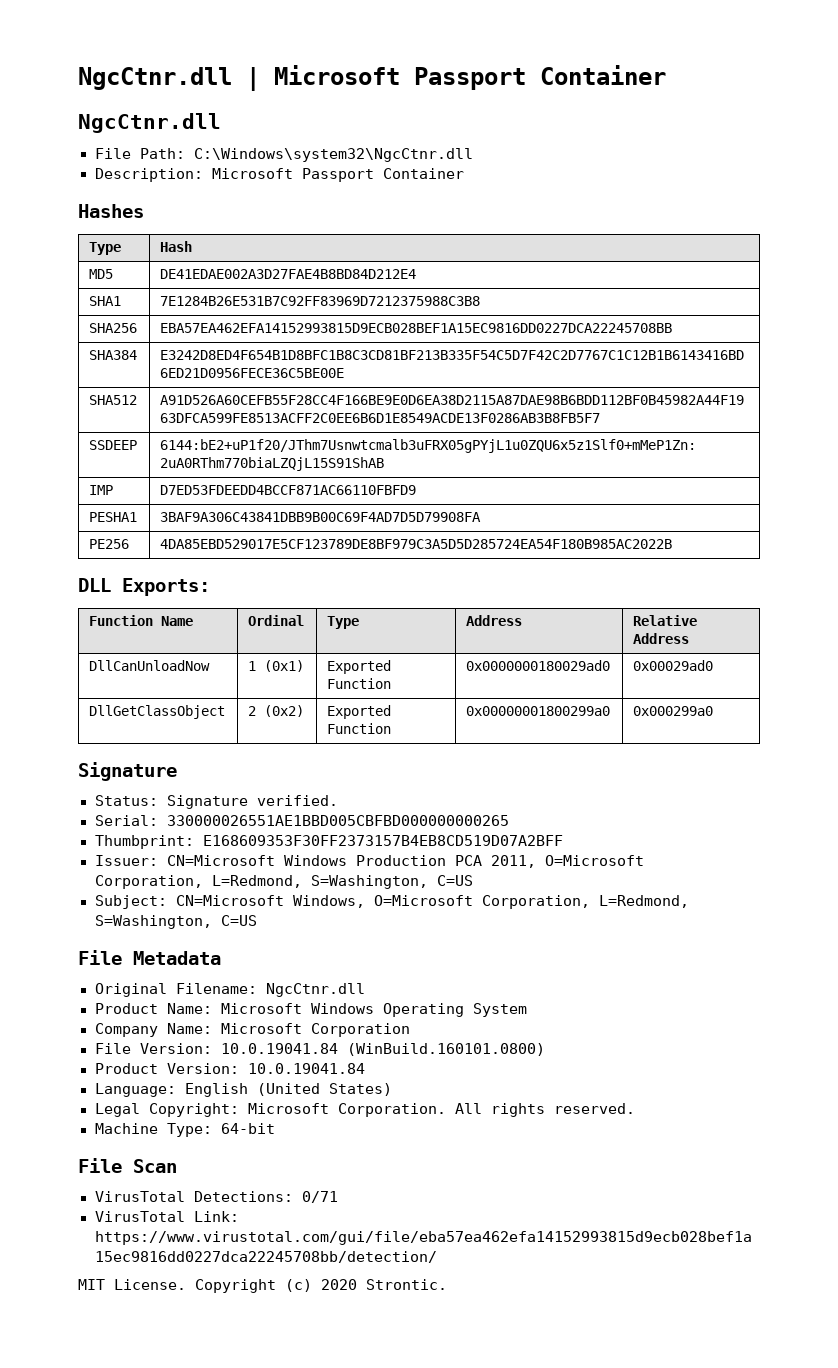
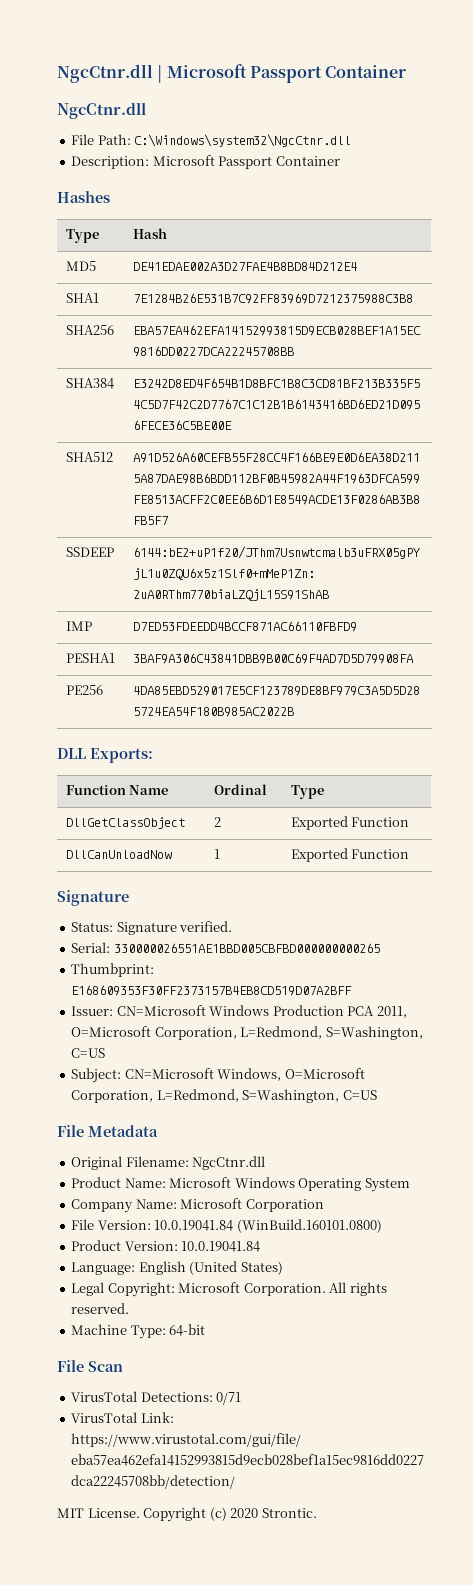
- Function Name | Ordinal | Type | Address | Relative Address
+ Function Name | Ordinal | Type
+ DllGetClassObject | 2 | Exported Function
- DllCanUnloadNow | 1 (0x1) | Exported Function | 0x0000000180029ad0 | 0x00029ad0
- DllGetClassObject | 2 (0x2) | Exported Function | 0x00000001800299a0 | 0x000299a0
+ DllCanUnloadNow | 1 | Exported Function

